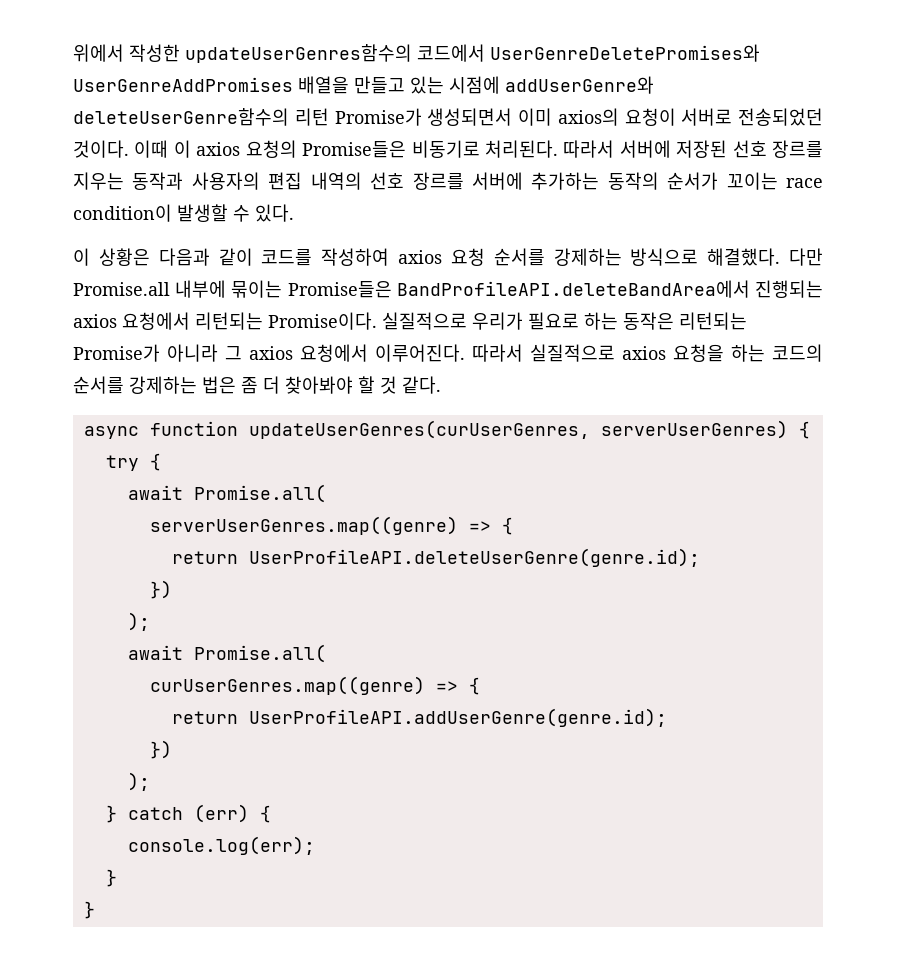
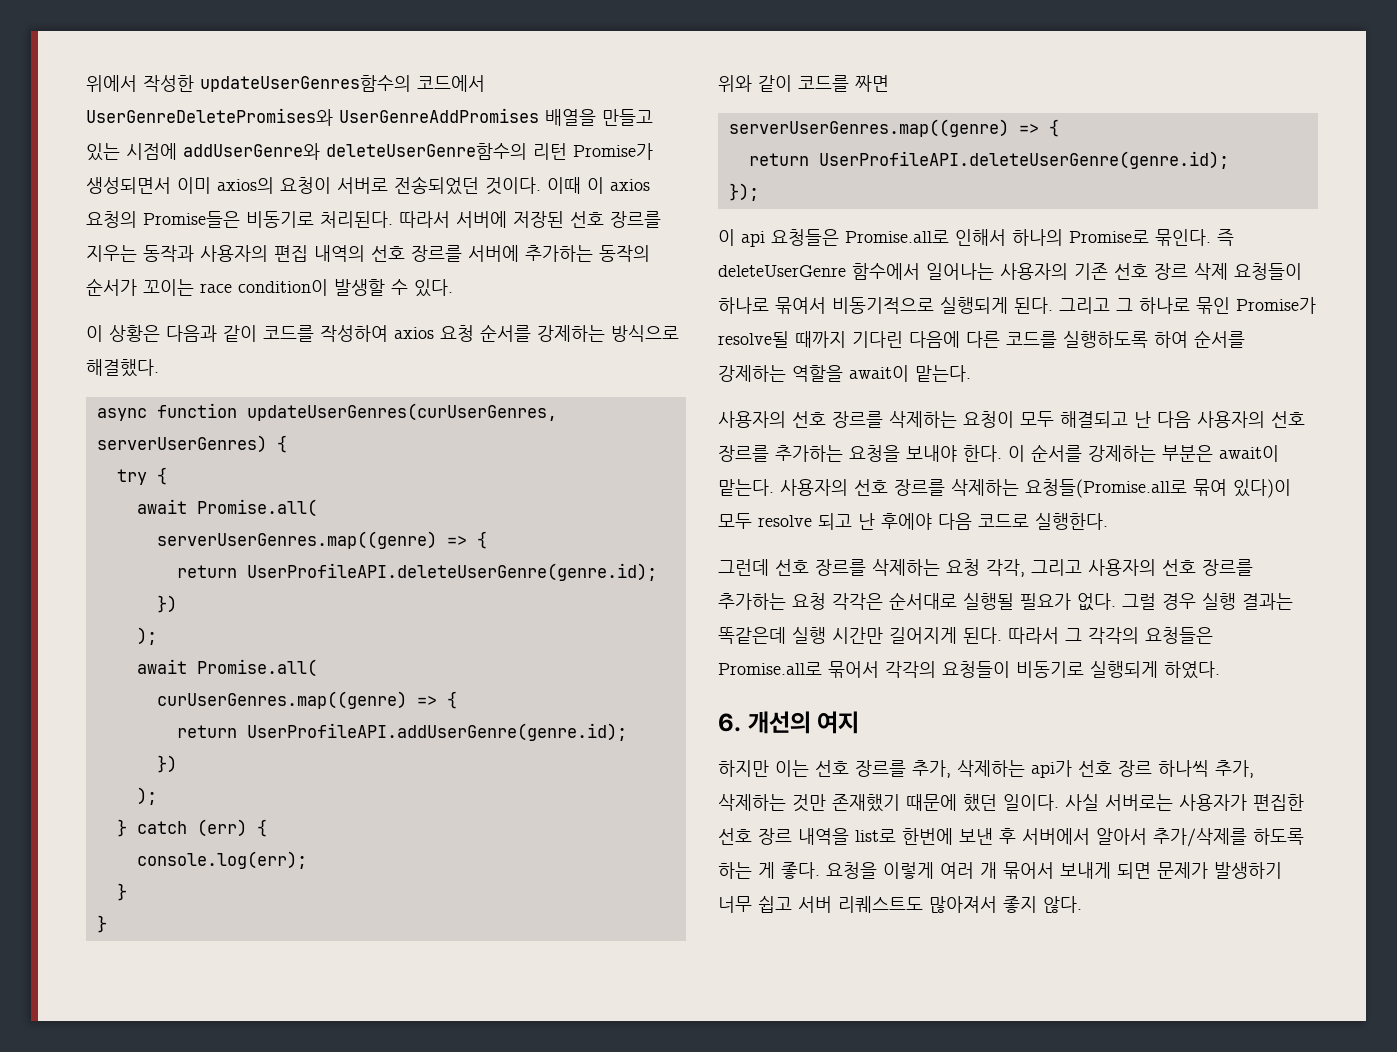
- 다만 Promise.all 내부에 묶이는 Promise들은 BandProfileAPI.deleteBandArea에서 진행되는 axios 요청에서 리턴되는 Promise이다. 실질적으로 우리가 필요로 하는 동작은 리턴되는 Promise가 아니라 그 axios 요청에서 이루어진다. 따라서 실질적으로 axios 요청을 하는 코드의 순서를 강제하는 법은 좀 더 찾아봐야 할 것 같다.
+ 위와 같이 코드를 짜면
+ serverUserGenres.map((genre) => {
+ return UserProfileAPI.deleteUserGenre(genre.id);
+ });
+ 이 api 요청들은 Promise.all로 인해서 하나의 Promise로 묶인다. 즉 deleteUserGenre 함수에서 일어나는 사용자의 기존 선호 장르 삭제 요청들이 하나로 묶여서 비동기적으로 실행되게 된다. 그리고 그 하나로 묶인 Promise가 resolve될 때까지 기다린 다음에 다른 코드를 실행하도록 하여 순서를 강제하는 역할을 await이 맡는다.
+ 사용자의 선호 장르를 삭제하는 요청이 모두 해결되고 난 다음 사용자의 선호 장르를 추가하는 요청을 보내야 한다. 이 순서를 강제하는 부분은 await이 맡는다. 사용자의 선호 장르를 삭제하는 요청들(Promise.all로 묶여 있다)이 모두 resolve 되고 난 후에야 다음 코드로 실행한다.
+ 그런데 선호 장르를 삭제하는 요청 각각, 그리고 사용자의 선호 장르를 추가하는 요청 각각은 순서대로 실행될 필요가 없다. 그럴 경우 실행 결과는 똑같은데 실행 시간만 길어지게 된다. 따라서 그 각각의 요청들은 Promise.all로 묶어서 각각의 요청들이 비동기로 실행되게 하였다.
+ 6. 개선의 여지
+ 하지만 이는 선호 장르를 추가, 삭제하는 api가 선호 장르 하나씩 추가, 삭제하는 것만 존재했기 때문에 했던 일이다. 사실 서버로는 사용자가 편집한 선호 장르 내역을 list로 한번에 보낸 후 서버에서 알아서 추가/삭제를 하도록 하는 게 좋다. 요청을 이렇게 여러 개 묶어서 보내게 되면 문제가 발생하기 너무 쉽고 서버 리퀘스트도 많아져서 좋지 않다.

